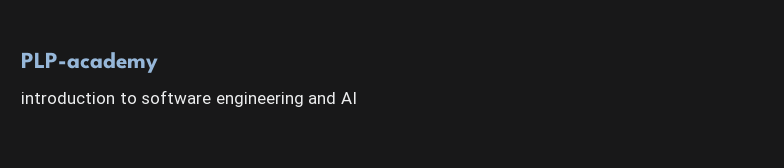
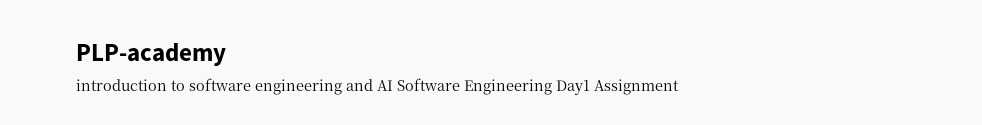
- introduction to software engineering and AI
+ introduction to software engineering and AI Software Engineering Day1 Assignment

